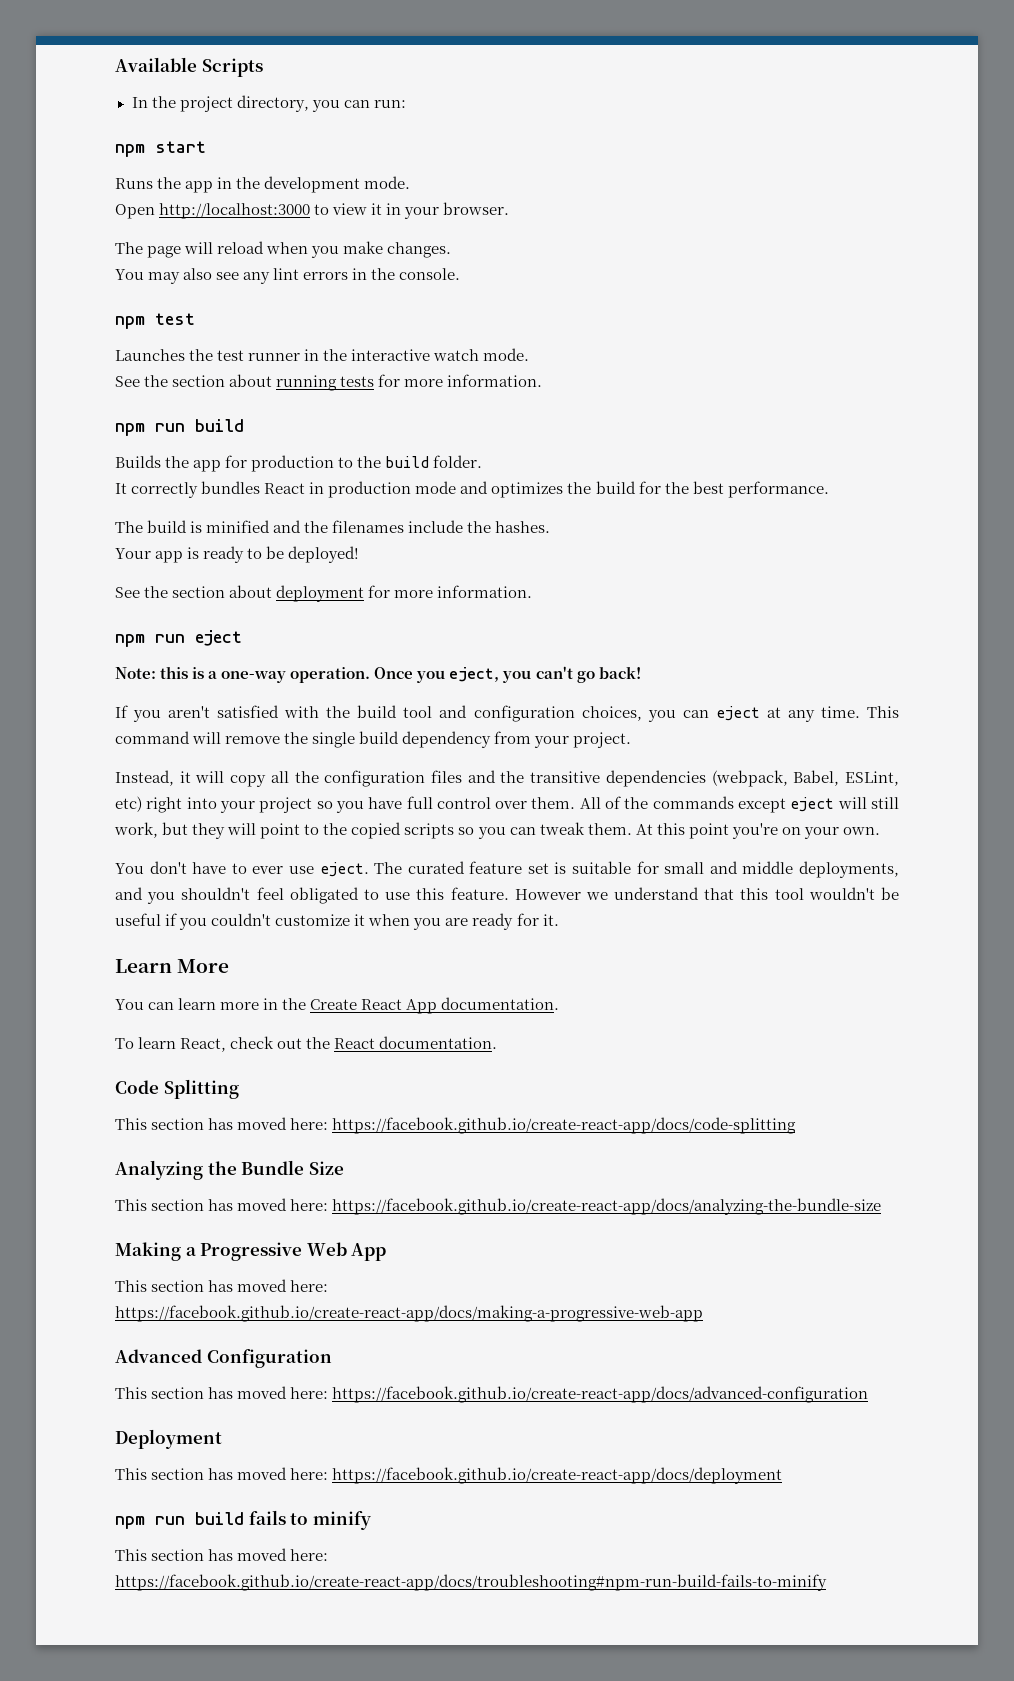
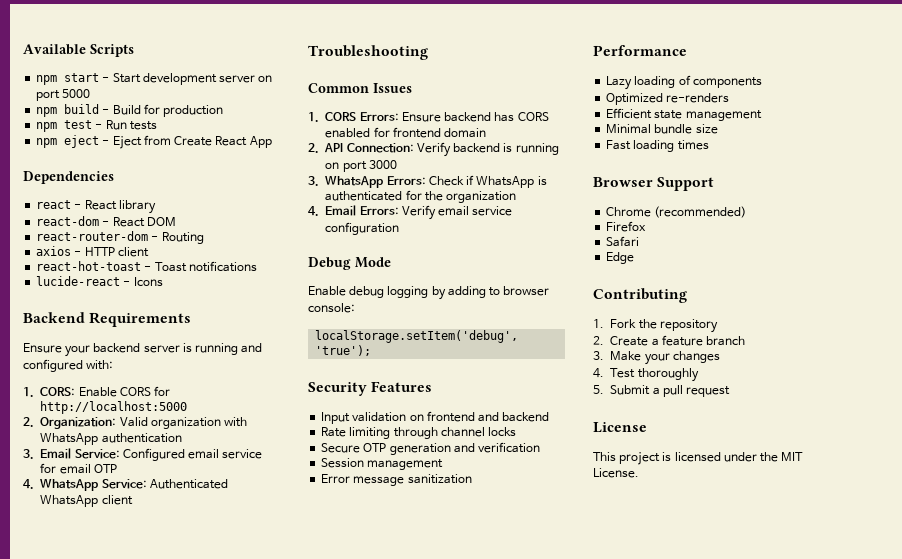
- In the project directory, you can run:
- npm start
- Runs the app in the development mode.
- Open http://localhost:3000 to view it in your browser.
- The page will reload when you make changes.
- You may also see any lint errors in the console.
- npm test
- Launches the test runner in the interactive watch mode.
- See the section about running tests for more information.
- npm run build
- Builds the app for production to the build folder.
- It correctly bundles React in production mode and optimizes the build for the best performance.
- The build is minified and the filenames include the hashes.
- Your app is ready to be deployed!
- See the section about deployment for more information.
- npm run eject
- Note: this is a one-way operation. Once you eject, you can't go back!
- If you aren't satisfied with the build tool and configuration choices, you can eject at any time. This command will remove the single build dependency from your project.
- Instead, it will copy all the configuration files and the transitive dependencies (webpack, Babel, ESLint, etc) right into your project so you have full control over them. All of the commands except eject will still work, but they will point to the copied scripts so you can tweak them. At this point you're on your own.
- You don't have to ever use eject. The curated feature set is suitable for small and middle deployments, and you shouldn't feel obligated to use this feature. However we understand that this tool wouldn't be useful if you couldn't customize it when you are ready for it.
- Learn More
- You can learn more in the Create React App documentation.
- To learn React, check out the React documentation.
- Code Splitting
- This section has moved here: https://facebook.github.io/create-react-app/docs/code-splitting
- Analyzing the Bundle Size
- This section has moved here: https://facebook.github.io/create-react-app/docs/analyzing-the-bundle-size
- Making a Progressive Web App
- This section has moved here: https://facebook.github.io/create-react-app/docs/making-a-progressive-web-app
- Advanced Configuration
- This section has moved here: https://facebook.github.io/create-react-app/docs/advanced-configuration
- Deployment
- This section has moved here: https://facebook.github.io/create-react-app/docs/deployment
- npm run build fails to minify
- This section has moved here: https://facebook.github.io/create-react-app/docs/troubleshooting#npm-run-build-fails-to-minify
+ npm start - Start development server on port 5000
+ npm build - Build for production
+ npm test - Run tests
+ npm eject - Eject from Create React App
+ Dependencies
+ react - React library
+ react-dom - React DOM
+ react-router-dom - Routing
+ axios - HTTP client
+ react-hot-toast - Toast notifications
+ lucide-react - Icons
+ Backend Requirements
+ Ensure your backend server is running and configured with:
+ 1. CORS: Enable CORS for http://localhost:5000
+ 2. Organization: Valid organization with WhatsApp authentication
+ 3. Email Service: Configured email service for email OTP
+ 4. WhatsApp Service: Authenticated WhatsApp client
+ Troubleshooting
+ Common Issues
+ 1. CORS Errors: Ensure backend has CORS enabled for frontend domain
+ 2. API Connection: Verify backend is running on port 3000
+ 3. WhatsApp Errors: Check if WhatsApp is authenticated for the organization
+ 4. Email Errors: Verify email service configuration
+ Debug Mode
+ Enable debug logging by adding to browser console:
+ localStorage.setItem('debug', 'true');
+ Security Features
+ Input validation on frontend and backend
+ Rate limiting through channel locks
+ Secure OTP generation and verification
+ Session management
+ Error message sanitization
+ Performance
+ Lazy loading of components
+ Optimized re-renders
+ Efficient state management
+ Minimal bundle size
+ Fast loading times
+ Browser Support
+ Chrome (recommended)
+ Firefox
+ Safari
+ Edge
+ Contributing
+ 1. Fork the repository
+ 2. Create a feature branch
+ 3. Make your changes
+ 4. Test thoroughly
+ 5. Submit a pull request
+ License
+ This project is licensed under the MIT License.

